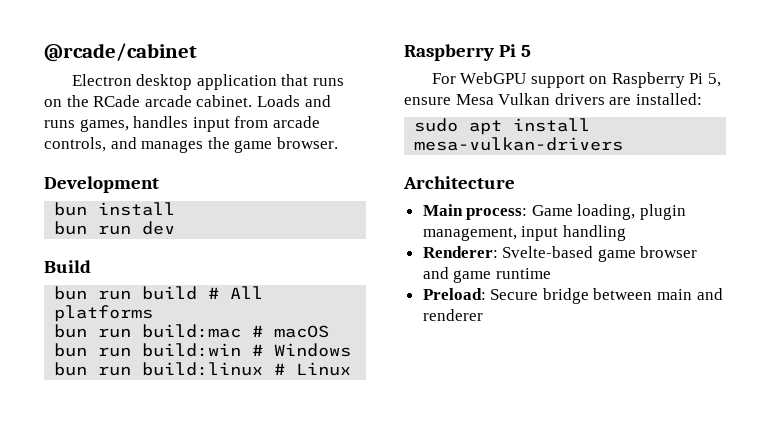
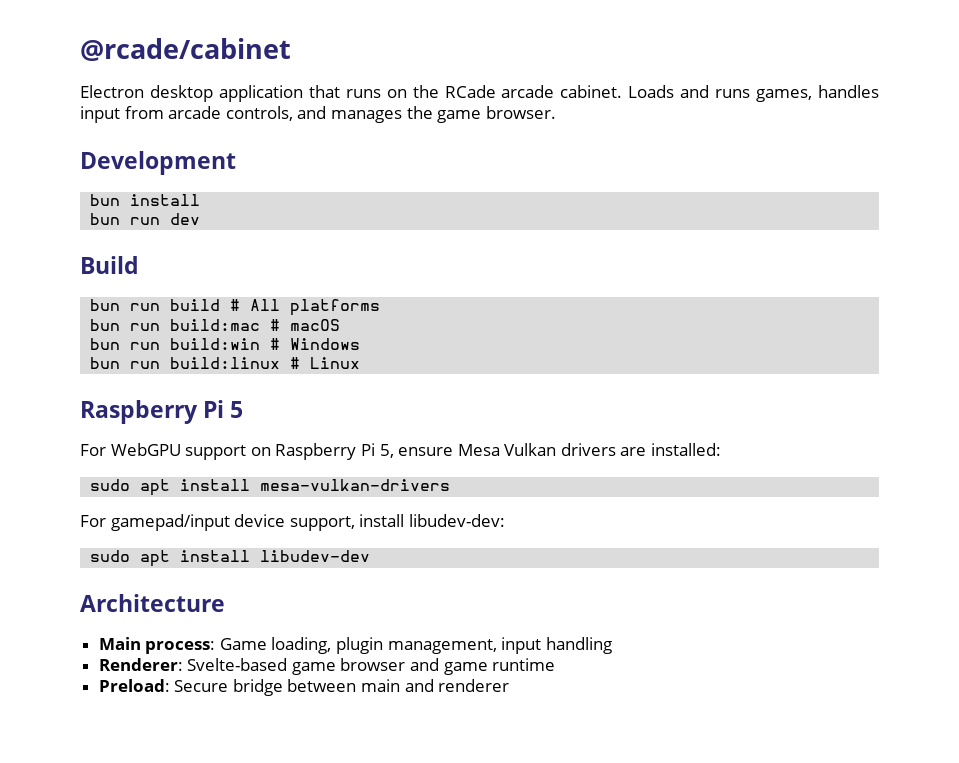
+ For gamepad/input device support, install libudev-dev:
+ sudo apt install libudev-dev

